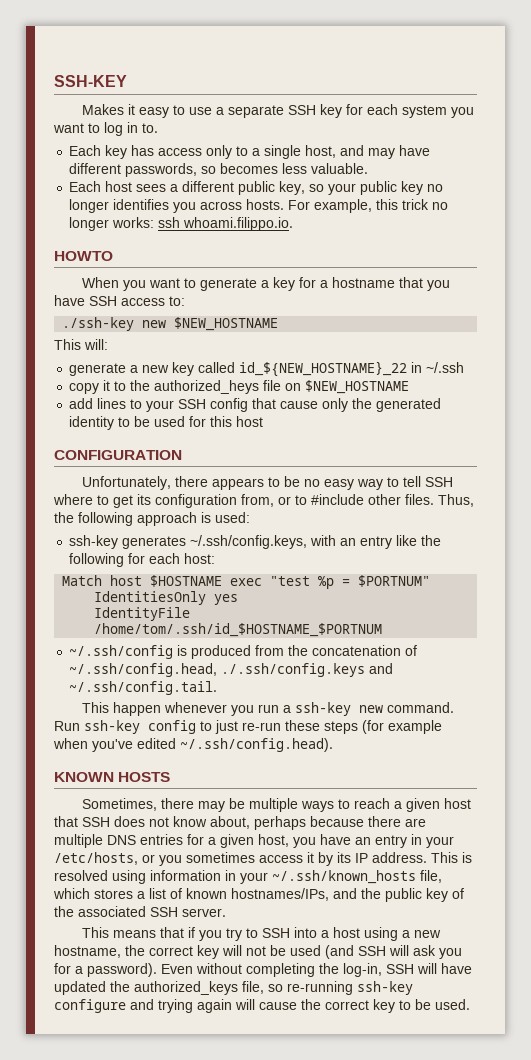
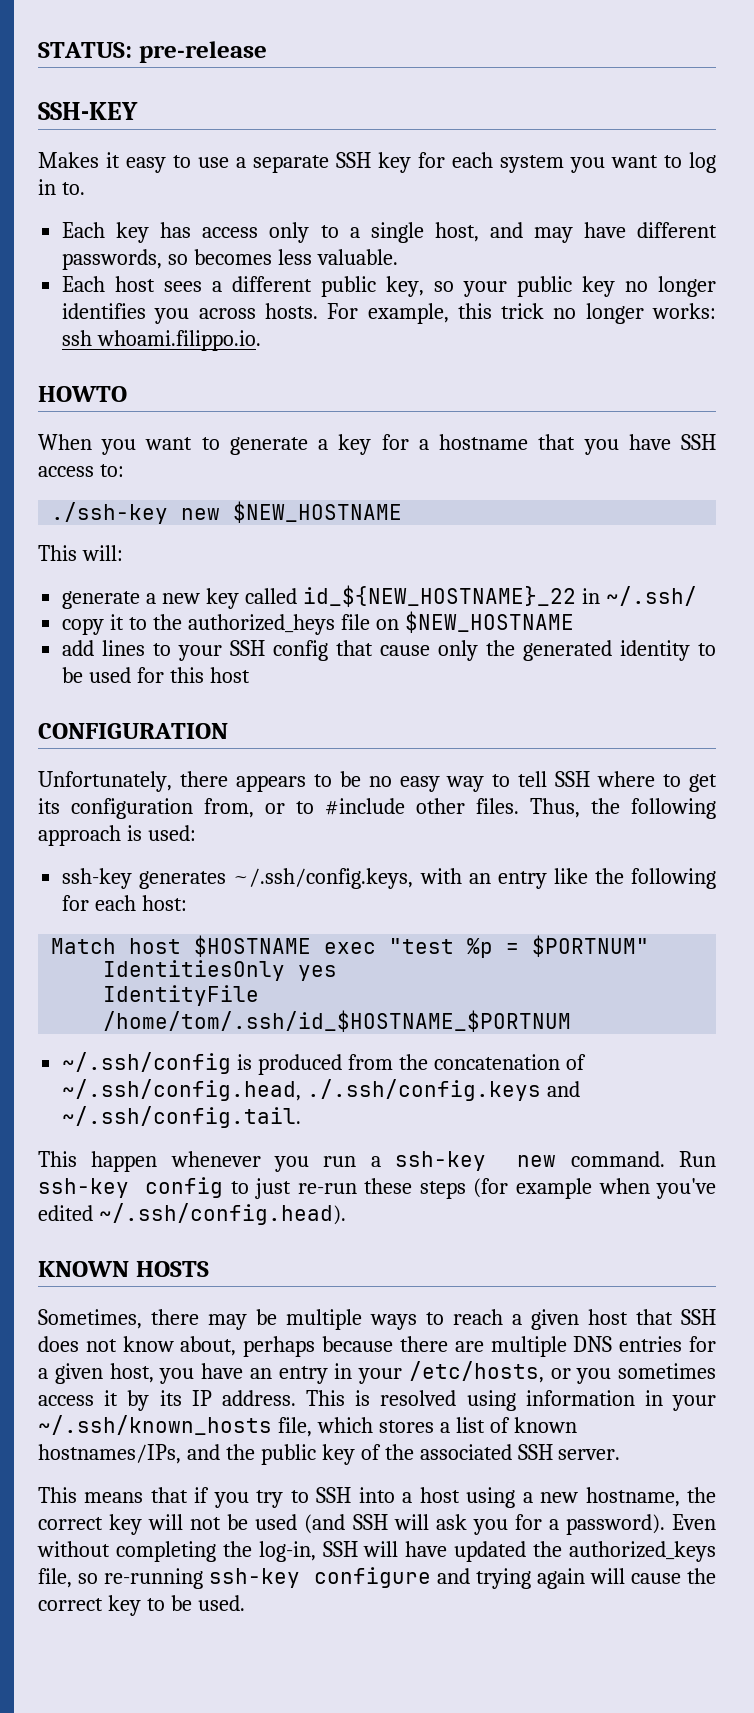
+ STATUS: pre-release
- generate a new key called id_${NEW_HOSTNAME}_22 in ~/.ssh
+ generate a new key called id_${NEW_HOSTNAME}_22 in ~/.ssh/

